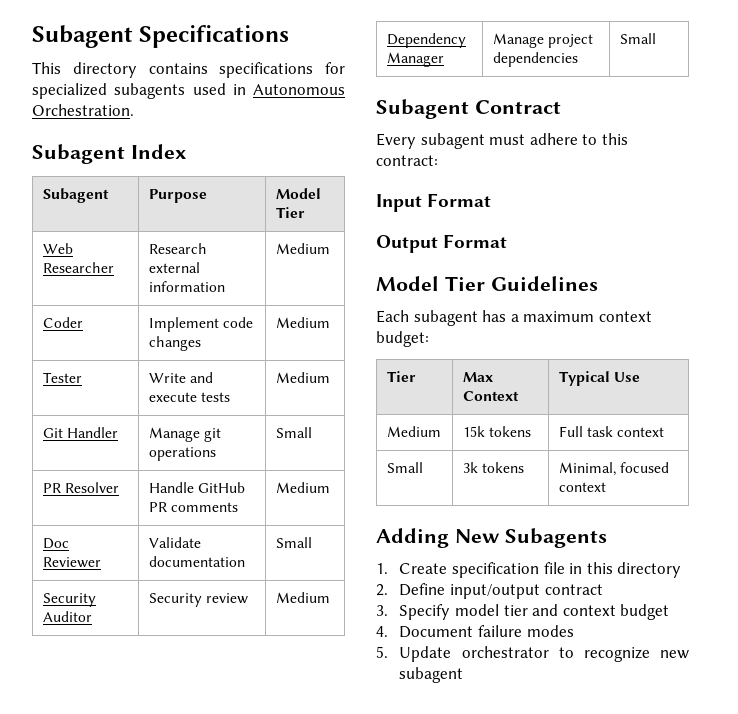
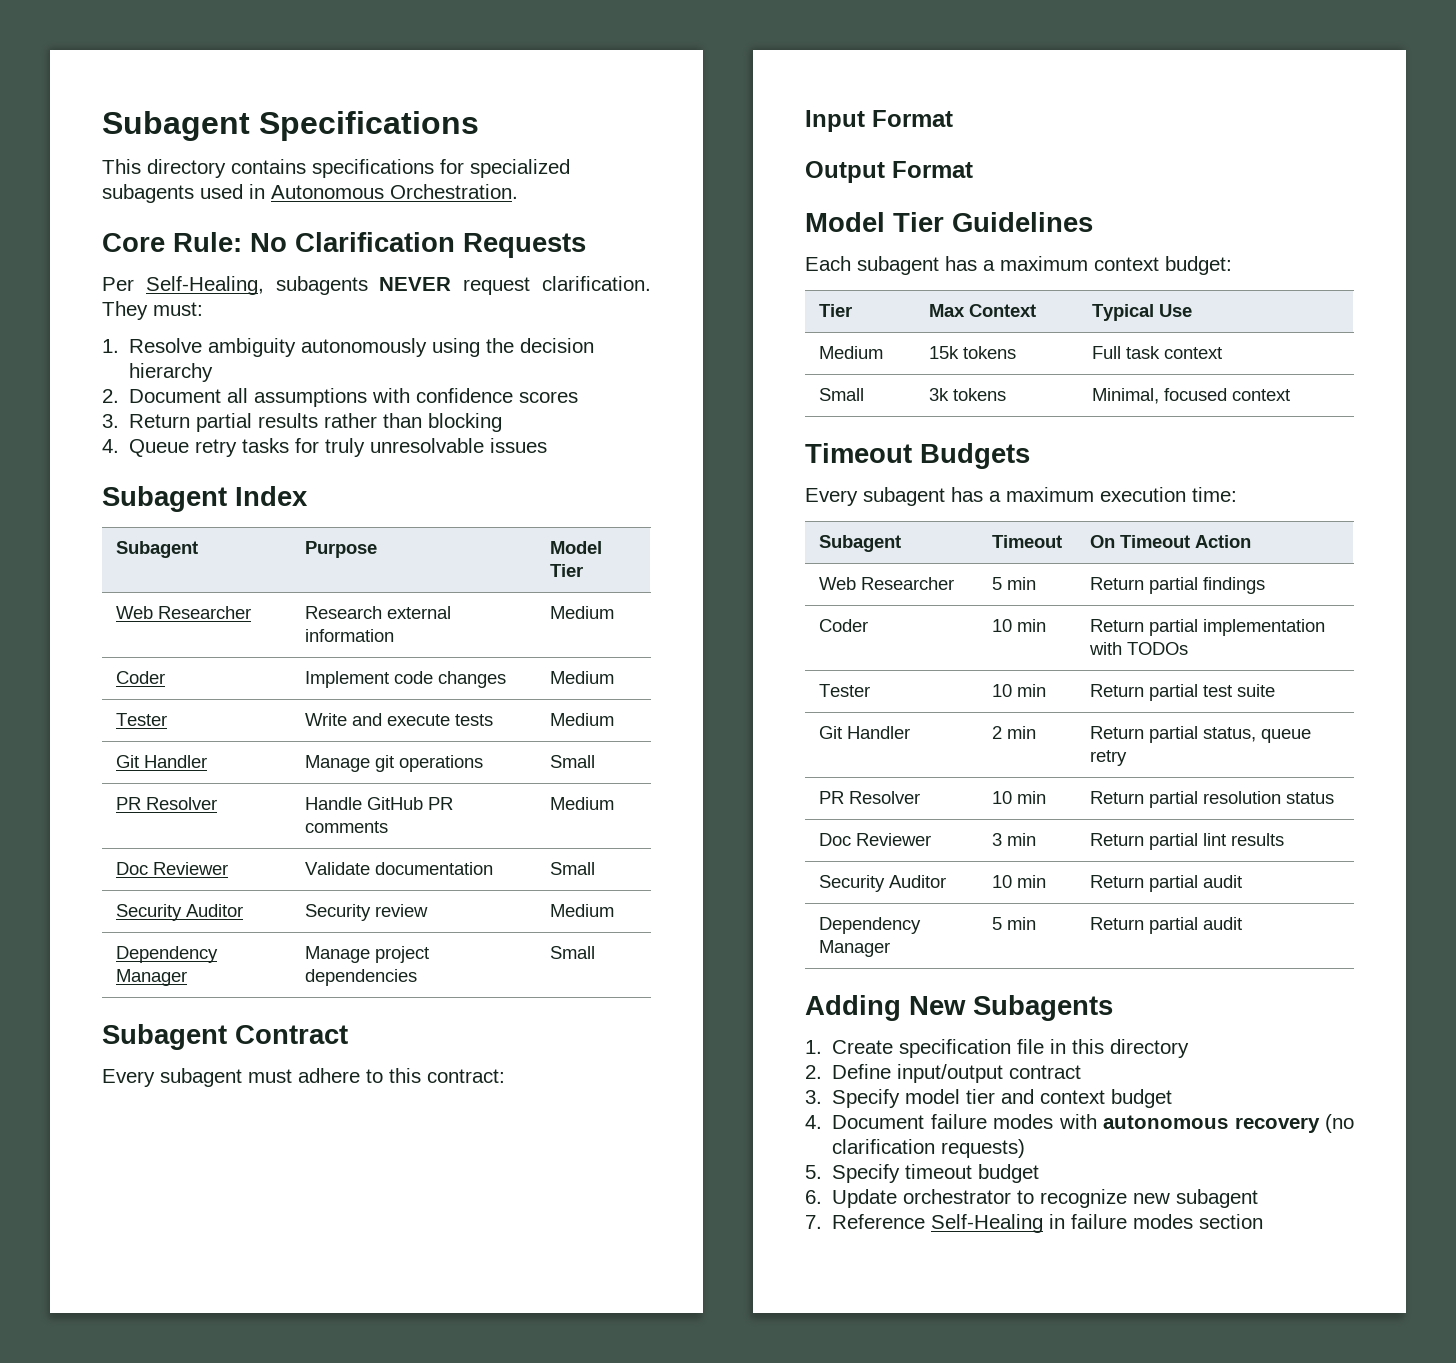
+ Core Rule: No Clarification Requests
+ Per Self-Healing, subagents NEVER request clarification. They must:
+ 1. Resolve ambiguity autonomously using the decision hierarchy
+ 2. Document all assumptions with confidence scores
+ 3. Return partial results rather than blocking
+ 4. Queue retry tasks for truly unresolvable issues
+ Timeout Budgets
+ Every subagent has a maximum execution time:
+ Subagent | Timeout | On Timeout Action
+ Web Researcher | 5 min | Return partial findings
+ Coder | 10 min | Return partial implementation with TODOs
+ Tester | 10 min | Return partial test suite
+ Git Handler | 2 min | Return partial status, queue retry
+ PR Resolver | 10 min | Return partial resolution status
+ Doc Reviewer | 3 min | Return partial lint results
+ Security Auditor | 10 min | Return partial audit
+ Dependency Manager | 5 min | Return partial audit
- 4. Document failure modes
- 5. Update orchestrator to recognize new subagent
+ 4. Document failure modes with autonomous recovery (no clarification requests)
+ 5. Specify timeout budget
+ 6. Update orchestrator to recognize new subagent
+ 7. Reference Self-Healing in failure modes section

